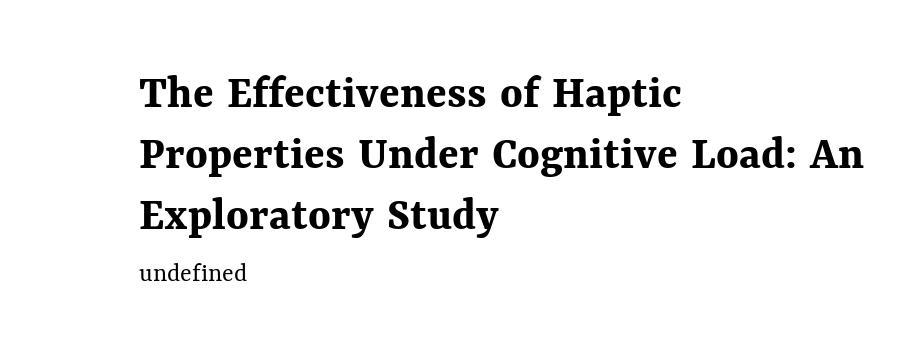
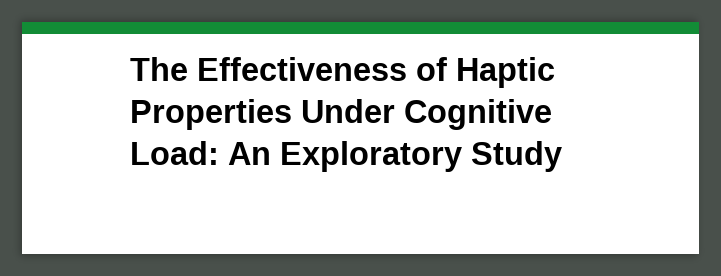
- undefined

